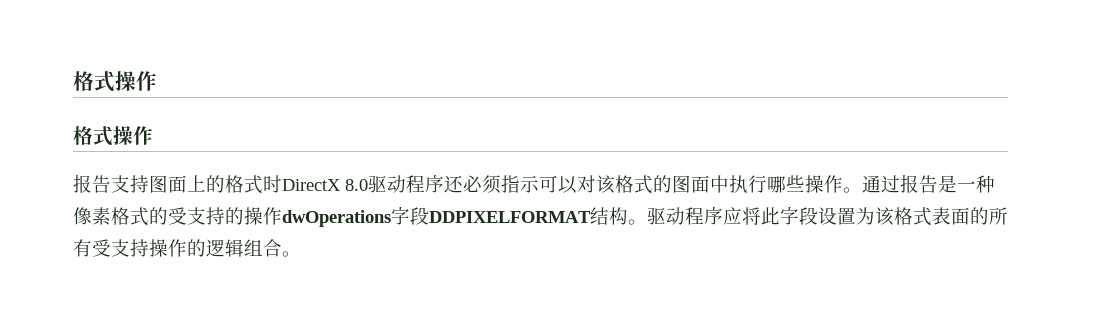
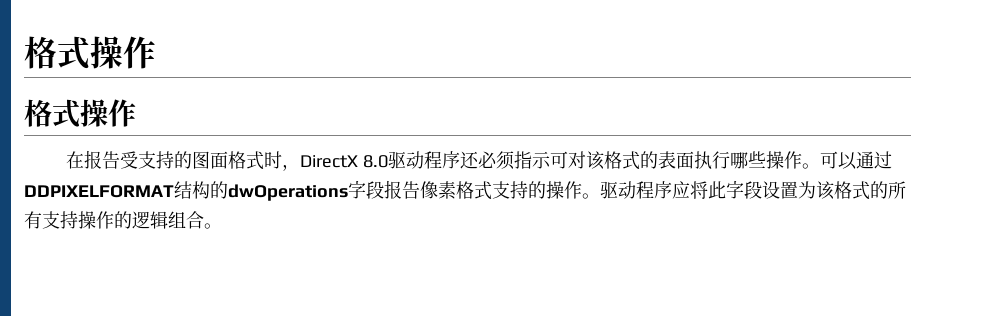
- 报告支持图面上的格式时DirectX 8.0驱动程序还必须指示可以对该格式的图面中执行哪些操作。
+ 在报告受支持的图面格式时，DirectX 8.0驱动程序还必须指示可对该格式的表面执行哪些操作。
- 通过报告是一种像素格式的受支持的操作dwOperations字段DDPIXELFORMAT结构。
+ 可以通过DDPIXELFORMAT结构的dwOperations字段报告像素格式支持的操作。
- 驱动程序应将此字段设置为该格式表面的所有受支持操作的逻辑组合。
+ 驱动程序应将此字段设置为该格式的所有支持操作的逻辑组合。

